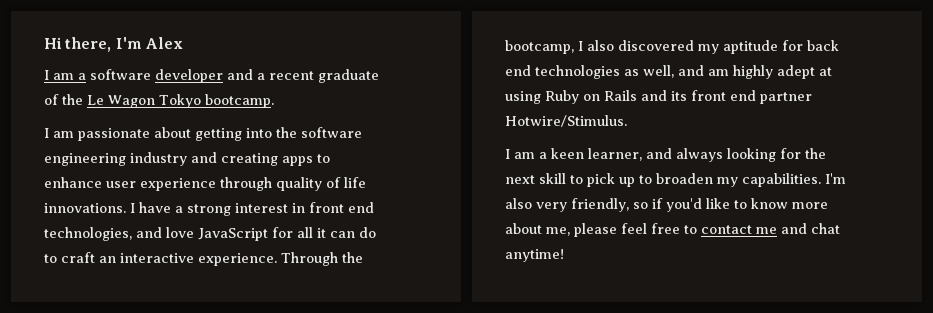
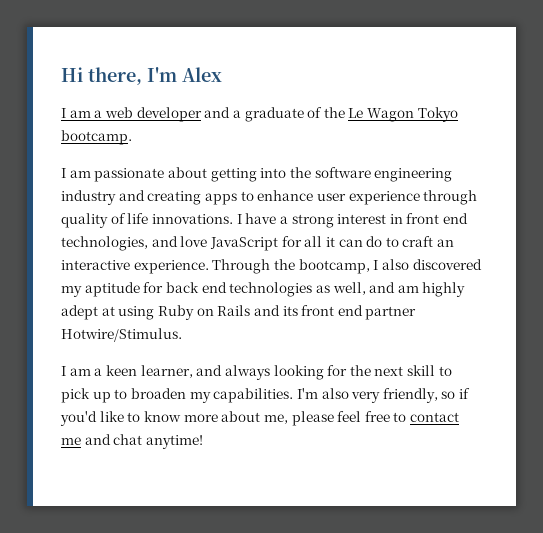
- I am a software developer and a recent graduate of the Le Wagon Tokyo bootcamp.
+ I am a web developer and a graduate of the Le Wagon Tokyo bootcamp.

